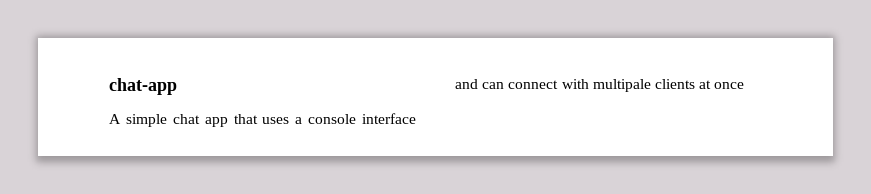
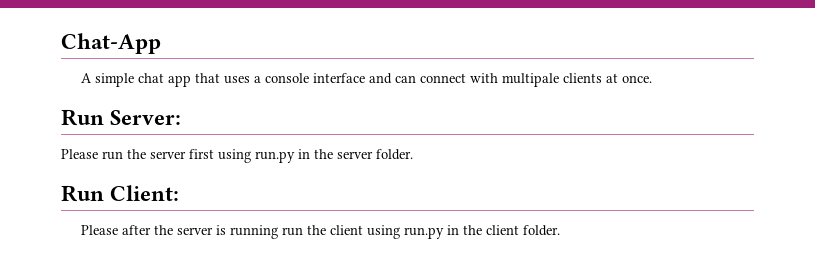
- chat-app
+ Chat-App
- A simple chat app that uses a console interface and can connect with multipale clients at once
+ A simple chat app that uses a console interface and can connect with multipale clients at once.
+ Run Server:
+ Please run the server first using run.py in the server folder.
+ Run Client:
+ Please after the server is running run the client using run.py in the client folder.

